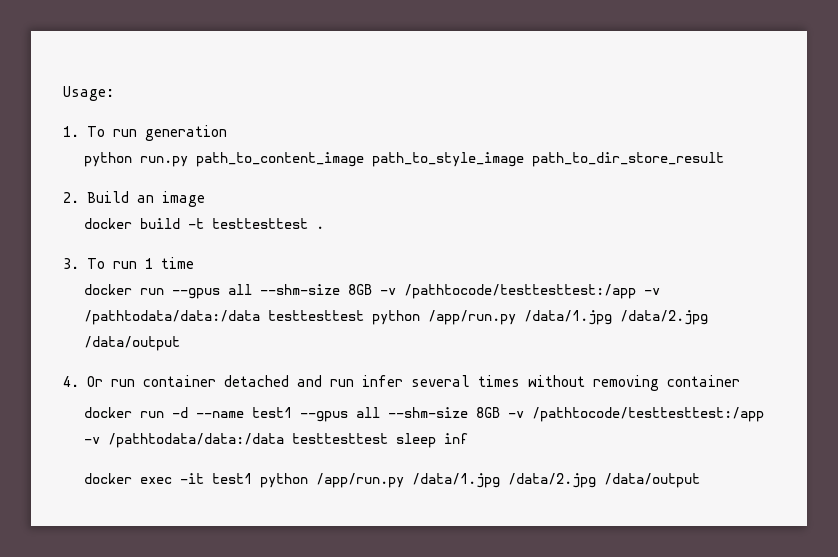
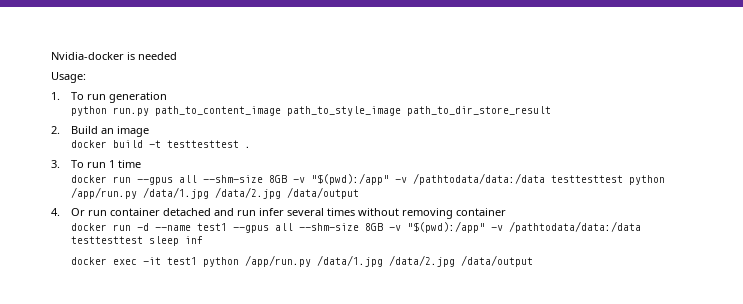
+ Nvidia-docker is needed
- docker run --gpus all --shm-size 8GB -v /pathtocode/testtesttest:/app -v /pathtodata/data:/data testtesttest python /app/run.py /data/1.jpg /data/2.jpg /data/output
+ docker run --gpus all --shm-size 8GB -v "$(pwd):/app" -v /pathtodata/data:/data testtesttest python /app/run.py /data/1.jpg /data/2.jpg /data/output
- docker run -d --name test1 --gpus all --shm-size 8GB -v /pathtocode/testtesttest:/app -v /pathtodata/data:/data testtesttest sleep inf
+ docker run -d --name test1 --gpus all --shm-size 8GB -v "$(pwd):/app" -v /pathtodata/data:/data testtesttest sleep inf

